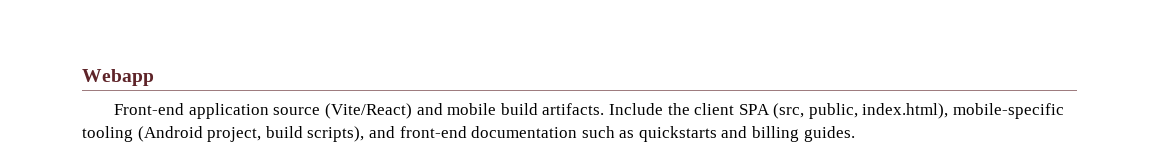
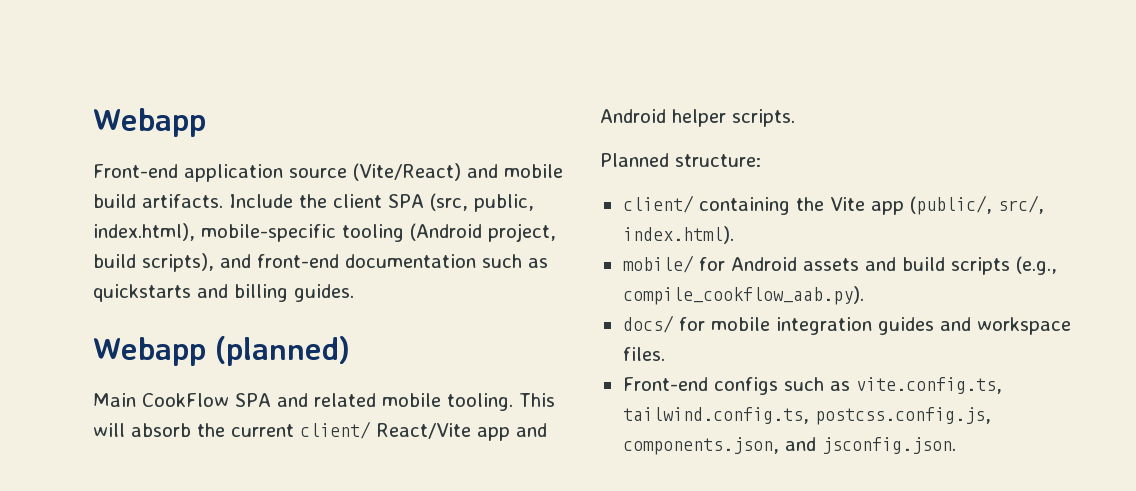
+ Webapp (planned)
+ Main CookFlow SPA and related mobile tooling. This will absorb the current client/ React/Vite app and Android helper scripts.
+ Planned structure:
+ client/ containing the Vite app (public/, src/, index.html).
+ mobile/ for Android assets and build scripts (e.g., compile_cookflow_aab.py).
+ docs/ for mobile integration guides and workspace files.
+ Front-end configs such as vite.config.ts, tailwind.config.ts, postcss.config.js, components.json, and jsconfig.json.

